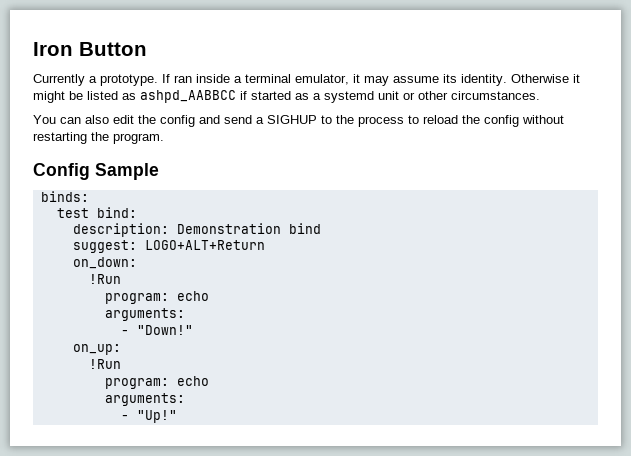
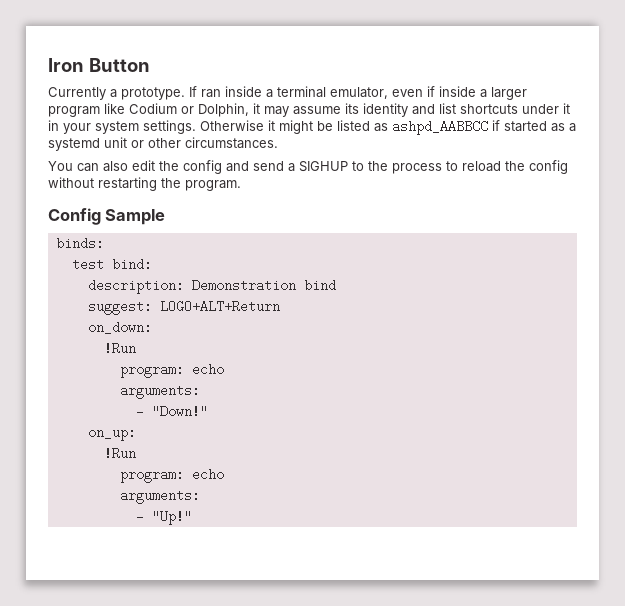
- If ran inside a terminal emulator, it may assume its identity.
+ If ran inside a terminal emulator, even if inside a larger program like Codium or Dolphin, it may assume its identity and list shortcuts under it in your system settings.

